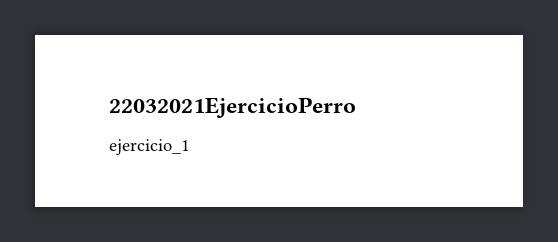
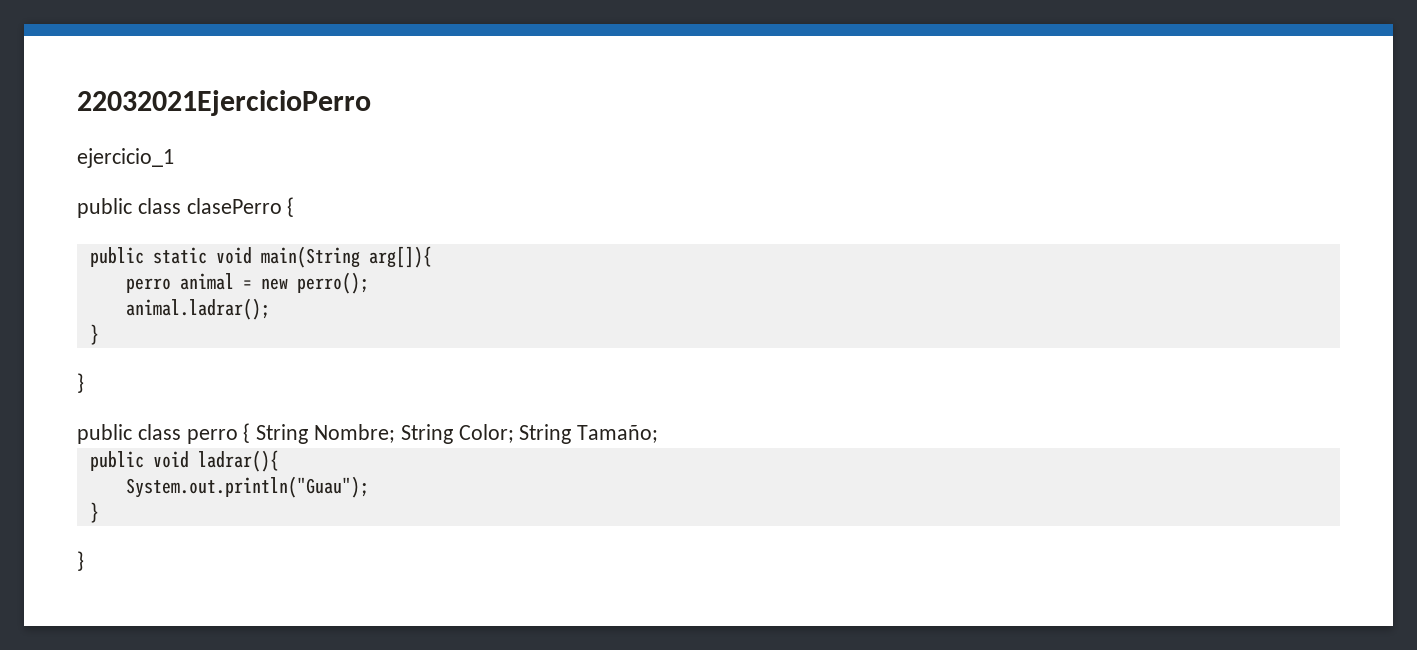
+ public class clasePerro {
+ public static void main(String arg[]){
+ perro animal = new perro();
+ animal.ladrar();
+ }
+ }
+ public class perro { String Nombre; String Color; String Tamaño;
+ public void ladrar(){
+ System.out.println("Guau");
+ }
+ }

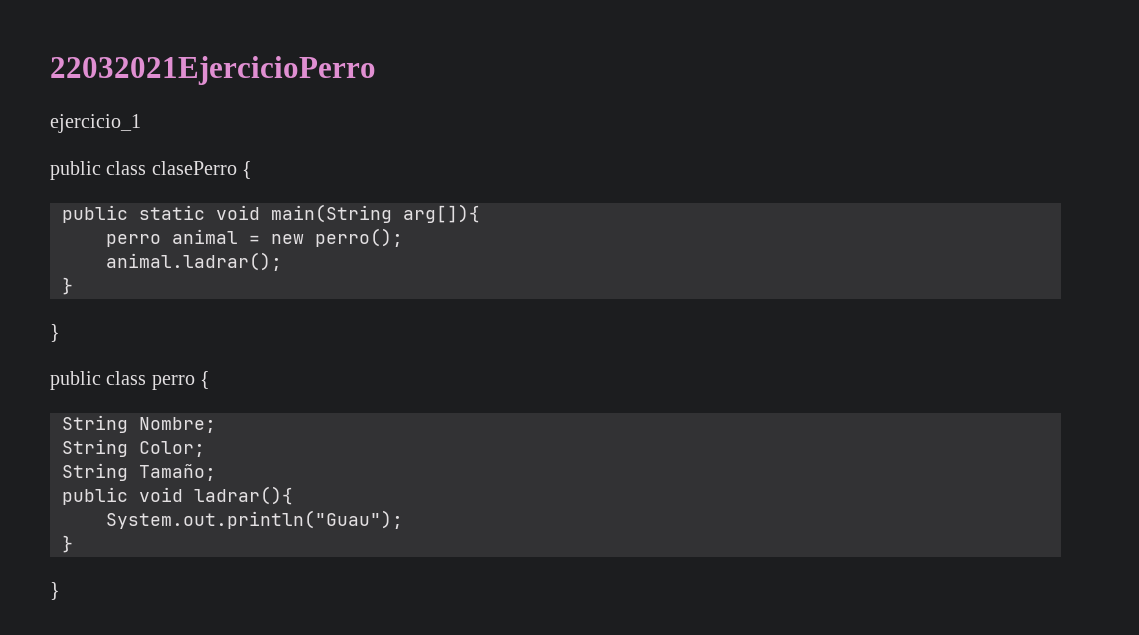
- public class perro { String Nombre; String Color; String Tamaño;
+ public class perro {
+ String Nombre;
+ String Color;
+ String Tamaño;

